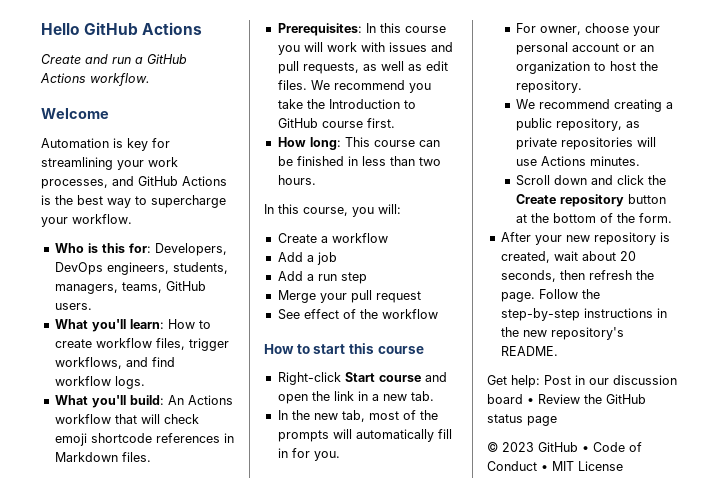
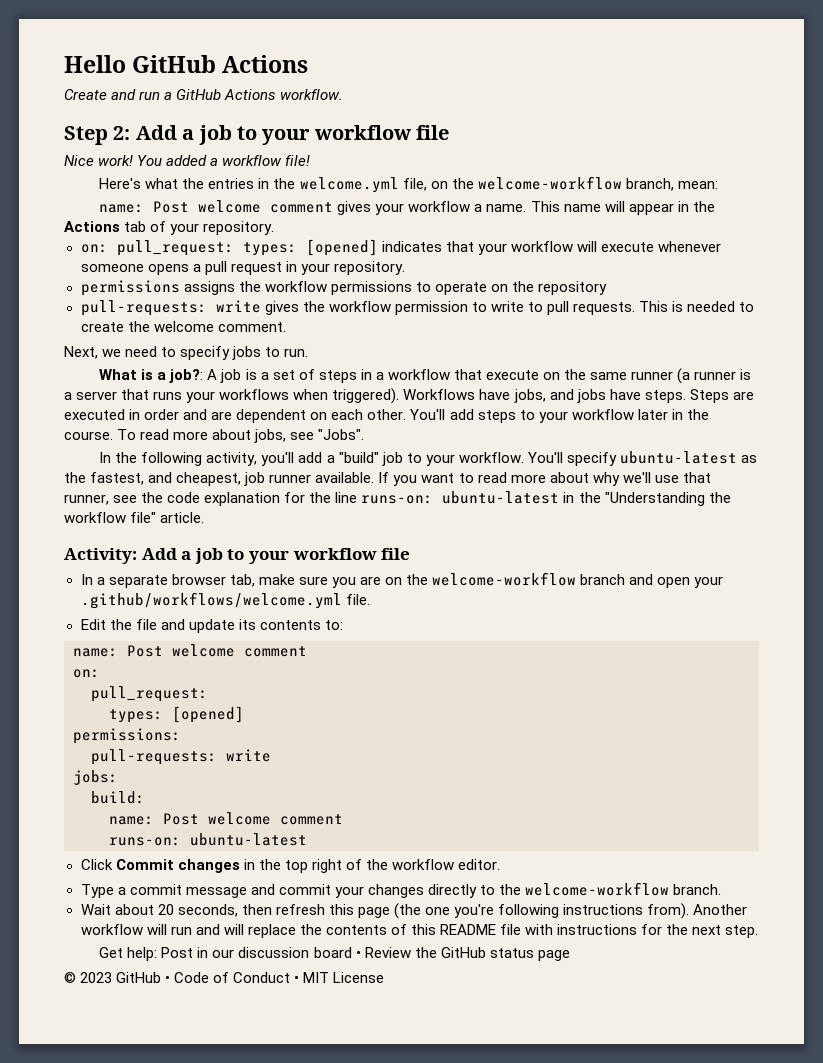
- Welcome
- Automation is key for streamlining your work processes, and GitHub Actions is the best way to supercharge your workflow.
- Who is this for: Developers, DevOps engineers, students, managers, teams, GitHub users.
- What you'll learn: How to create workflow files, trigger workflows, and find workflow logs.
- What you'll build: An Actions workflow that will check emoji shortcode references in Markdown files.
- Prerequisites: In this course you will work with issues and pull requests, as well as edit files. We recommend you take the Introduction to GitHub course first.
- How long: This course can be finished in less than two hours.
- In this course, you will:
- Create a workflow
- Add a job
- Add a run step
- Merge your pull request
- See effect of the workflow
- How to start this course
- Right-click Start course and open the link in a new tab.
- In the new tab, most of the prompts will automatically fill in for you.
- For owner, choose your personal account or an organization to host the repository.
- We recommend creating a public repository, as private repositories will use Actions minutes.
- Scroll down and click the Create repository button at the bottom of the form.
- After your new repository is created, wait about 20 seconds, then refresh the page. Follow the step-by-step instructions in the new repository's README.
+ Step 2: Add a job to your workflow file
+ Nice work! You added a workflow file!
+ Here's what the entries in the welcome.yml file, on the welcome-workflow branch, mean:
+ name: Post welcome comment gives your workflow a name. This name will appear in the Actions tab of your repository.
+ on: pull_request: types: [opened] indicates that your workflow will execute whenever someone opens a pull request in your repository.
+ permissions assigns the workflow permissions to operate on the repository
+ pull-requests: write gives the workflow permission to write to pull requests. This is needed to create the welcome comment.
+ Next, we need to specify jobs to run.
+ What is a job?: A job is a set of steps in a workflow that execute on the same runner (a runner is a server that runs your workflows when triggered). Workflows have jobs, and jobs have steps. Steps are executed in order and are dependent on each other. You'll add steps to your workflow later in the course. To read more about jobs, see "Jobs".
+ In the following activity, you'll add a "build" job to your workflow. You'll specify ubuntu-latest as the fastest, and cheapest, job runner available. If you want to read more about why we'll use that runner, see the code explanation for the line runs-on: ubuntu-latest in the "Understanding the workflow file" article.
+ Activity: Add a job to your workflow file
+ In a separate browser tab, make sure you are on the welcome-workflow branch and open your .github/workflows/welcome.yml file.
+ Edit the file and update its contents to:
+ name: Post welcome comment
+ on:
+ pull_request:
+ types: [opened]
+ permissions:
+ pull-requests: write
+ jobs:
+ build:
+ name: Post welcome comment
+ runs-on: ubuntu-latest
+ Click Commit changes in the top right of the workflow editor.
+ Type a commit message and commit your changes directly to the welcome-workflow branch.
+ Wait about 20 seconds, then refresh this page (the one you're following instructions from). Another workflow will run and will replace the contents of this README file with instructions for the next step.

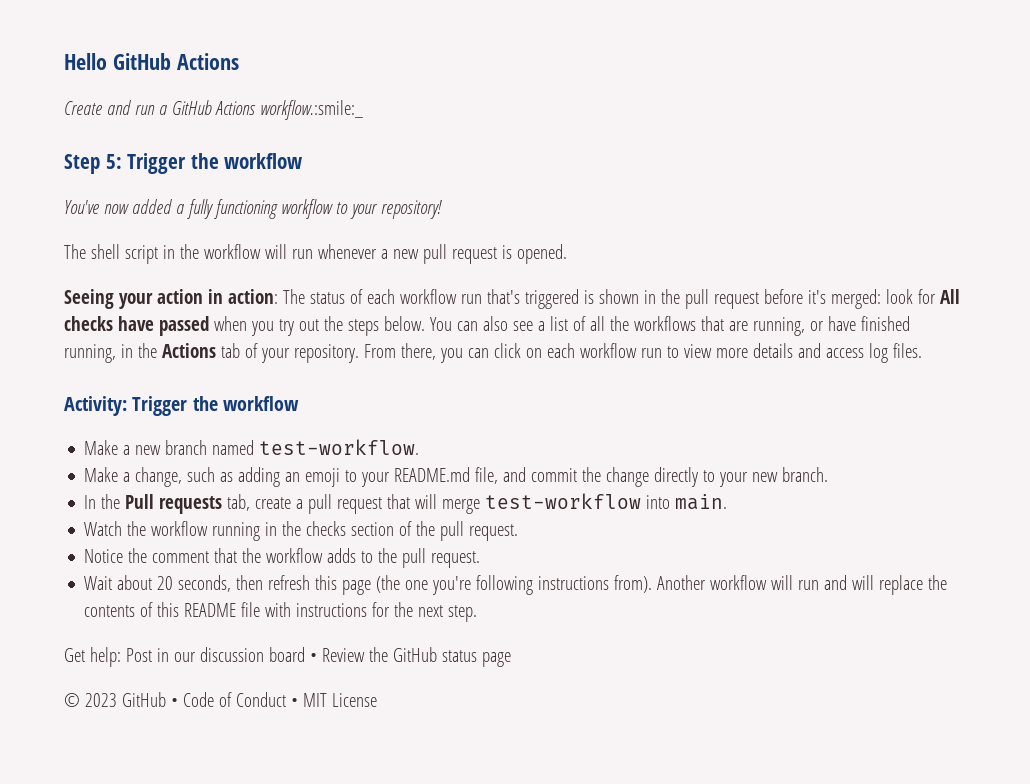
- Create and run a GitHub Actions workflow.
+ Create and run a GitHub Actions workflow.:smile:_
- Step 2: Add a job to your workflow file
- Nice work! You added a workflow file!
- Here's what the entries in the welcome.yml file, on the welcome-workflow branch, mean:
- name: Post welcome comment gives your workflow a name. This name will appear in the Actions tab of your repository.
- on: pull_request: types: [opened] indicates that your workflow will execute whenever someone opens a pull request in your repository.
- permissions assigns the workflow permissions to operate on the repository
- pull-requests: write gives the workflow permission to write to pull requests. This is needed to create the welcome comment.
- Next, we need to specify jobs to run.
- What is a job?: A job is a set of steps in a workflow that execute on the same runner (a runner is a server that runs your workflows when triggered). Workflows have jobs, and jobs have steps. Steps are executed in order and are dependent on each other. You'll add steps to your workflow later in the course. To read more about jobs, see "Jobs".
- In the following activity, you'll add a "build" job to your workflow. You'll specify ubuntu-latest as the fastest, and cheapest, job runner available. If you want to read more about why we'll use that runner, see the code explanation for the line runs-on: ubuntu-latest in the "Understanding the workflow file" article.
- Activity: Add a job to your workflow file
- In a separate browser tab, make sure you are on the welcome-workflow branch and open your .github/workflows/welcome.yml file.
- Edit the file and update its contents to:
- name: Post welcome comment
- on:
- pull_request:
- types: [opened]
- permissions:
- pull-requests: write
- jobs:
- build:
- name: Post welcome comment
- runs-on: ubuntu-latest
- Click Commit changes in the top right of the workflow editor.
- Type a commit message and commit your changes directly to the welcome-workflow branch.
+ Step 5: Trigger the workflow
+ You've now added a fully functioning workflow to your repository!
+ The shell script in the workflow will run whenever a new pull request is opened.
+ Seeing your action in action: The status of each workflow run that's triggered is shown in the pull request before it's merged: look for All checks have passed when you try out the steps below. You can also see a list of all the workflows that are running, or have finished running, in the Actions tab of your repository. From there, you can click on each workflow run to view more details and access log files.
+ Activity: Trigger the workflow
+ Make a new branch named test-workflow.
+ Make a change, such as adding an emoji to your README.md file, and commit the change directly to your new branch.
+ In the Pull requests tab, create a pull request that will merge test-workflow into main.
+ Watch the workflow running in the checks section of the pull request.
+ Notice the comment that the workflow adds to the pull request.

